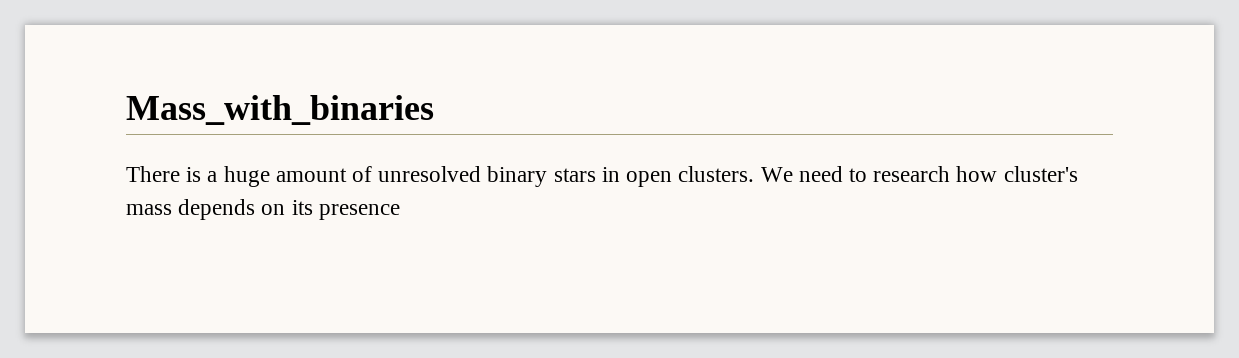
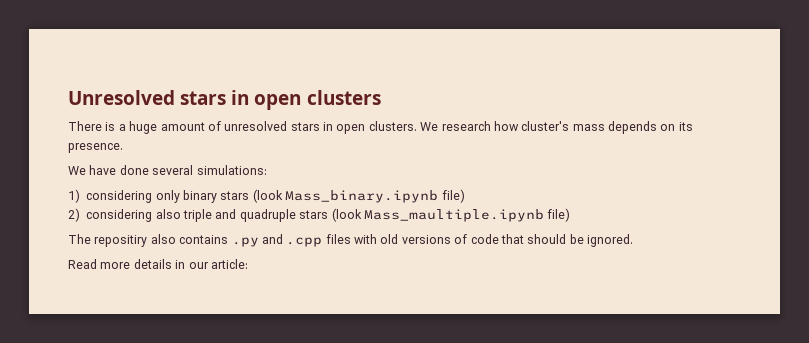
- Mass_with_binaries
+ Unresolved stars in open clusters
- There is a huge amount of unresolved binary stars in open clusters.
+ There is a huge amount of unresolved stars in open clusters.
- We need to research how cluster's mass depends on its presence
+ We research how cluster's mass depends on its presence.
+ We have done several simulations:
+ 1) considering only binary stars (look Mass_binary.ipynb file)
+ 2) considering also triple and quadruple stars (look Mass_maultiple.ipynb file)
+ The repositiry also contains .py and .cpp files with old versions of code that should be ignored.
+ Read more details in our article:

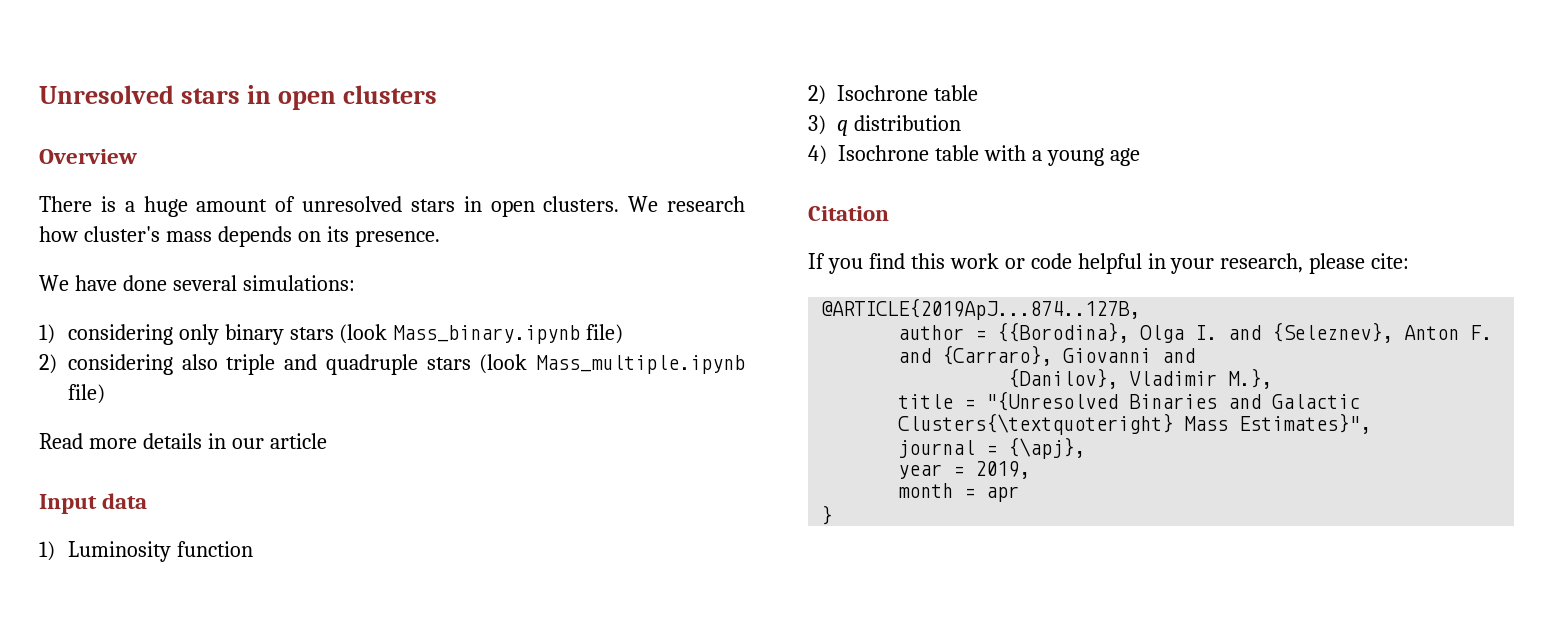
+ Overview
- 2) considering also triple and quadruple stars (look Mass_maultiple.ipynb file)
- The repositiry also contains .py and .cpp files with old versions of code that should be ignored.
+ 2) considering also triple and quadruple stars (look Mass_multiple.ipynb file)
- Read more details in our article:
+ Read more details in our article
+ Input data
+ 1) Luminosity function
+ 2) Isochrone table
+ 3) q distribution
+ 4) Isochrone table with a young age
+ Citation
+ If you find this work or code helpful in your research, please cite:
+ @ARTICLE{2019ApJ...874..127B,
+ author = {{Borodina}, Olga I. and {Seleznev}, Anton F. and {Carraro}, Giovanni and
+ {Danilov}, Vladimir M.},
+ title = "{Unresolved Binaries and Galactic Clusters{\textquoteright} Mass Estimates}",
+ journal = {\apj},
+ year = 2019,
+ month = apr
+ }

